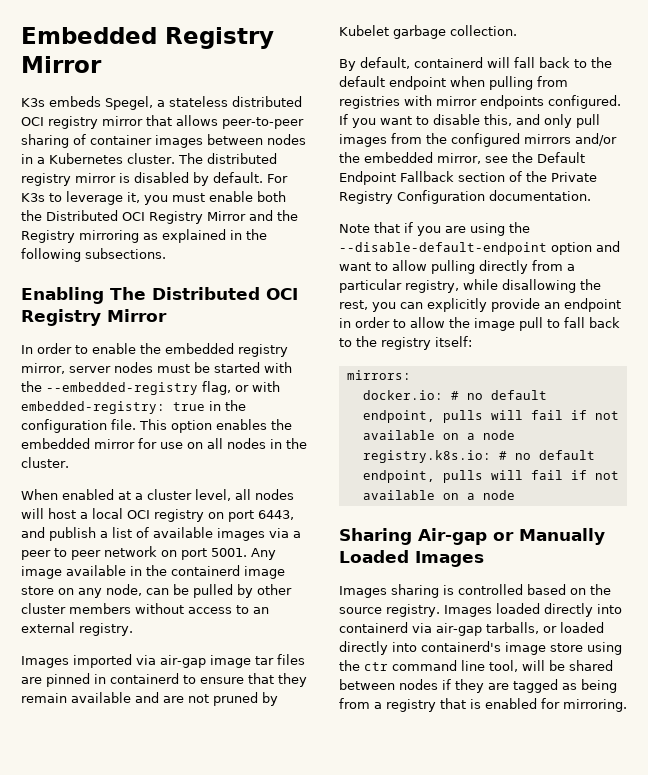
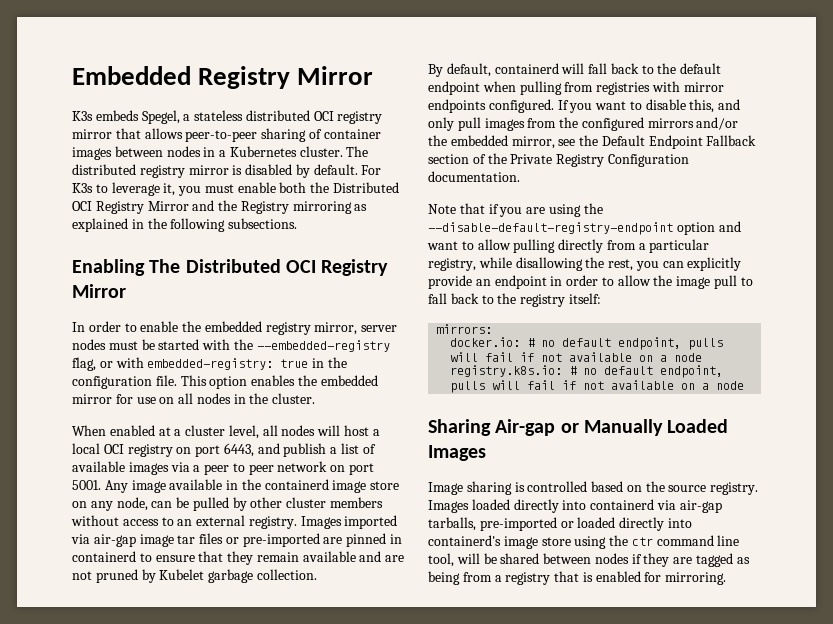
- Any image available in the containerd image store on any node, can be pulled by other cluster members without access to an external registry.
- Images imported via air-gap image tar files are pinned in containerd to ensure that they remain available and are not pruned by Kubelet garbage collection.
+ Any image available in the containerd image store on any node, can be pulled by other cluster members without access to an external registry. Images imported via air-gap image tar files or pre-imported are pinned in containerd to ensure that they remain available and are not pruned by Kubelet garbage collection.
- Note that if you are using the --disable-default-endpoint option and want to allow pulling directly from a particular registry, while disallowing the rest, you can explicitly provide an endpoint in order to allow the image pull to fall back to the registry itself:
+ Note that if you are using the --disable-default-registry-endpoint option and want to allow pulling directly from a particular registry, while disallowing the rest, you can explicitly provide an endpoint in order to allow the image pull to fall back to the registry itself:
- Images sharing is controlled based on the source registry.
+ Image sharing is controlled based on the source registry.
- Images loaded directly into containerd via air-gap tarballs, or loaded directly into containerd's image store using the ctr command line tool, will be shared between nodes if they are tagged as being from a registry that is enabled for mirroring.
+ Images loaded directly into containerd via air-gap tarballs, pre-imported or loaded directly into containerd's image store using the ctr command line tool, will be shared between nodes if they are tagged as being from a registry that is enabled for mirroring.

